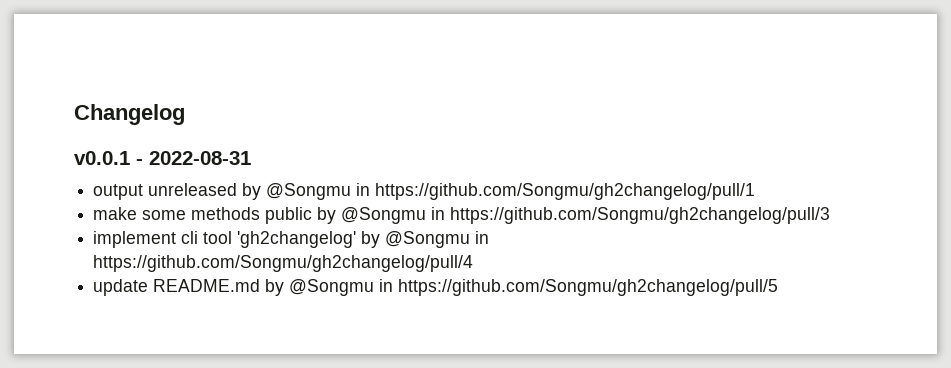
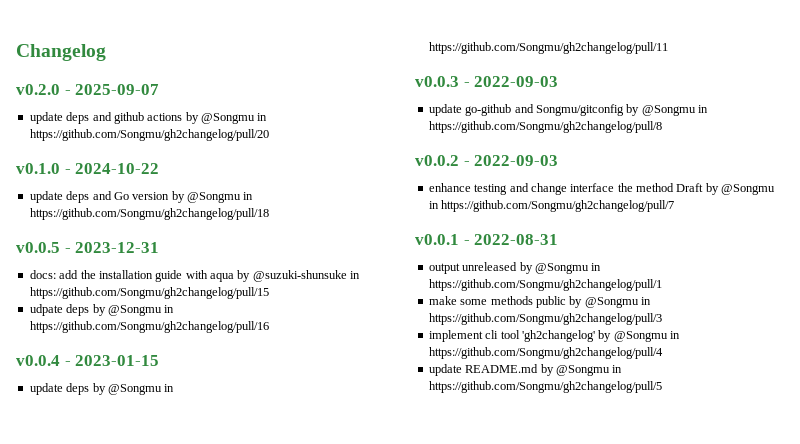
+ v0.2.0 - 2025-09-07
+ update deps and github actions by @Songmu in https://github.com/Songmu/gh2changelog/pull/20
+ v0.1.0 - 2024-10-22
+ update deps and Go version by @Songmu in https://github.com/Songmu/gh2changelog/pull/18
+ v0.0.5 - 2023-12-31
+ docs: add the installation guide with aqua by @suzuki-shunsuke in https://github.com/Songmu/gh2changelog/pull/15
+ udpate deps by @Songmu in https://github.com/Songmu/gh2changelog/pull/16
+ v0.0.4 - 2023-01-15
+ update deps by @Songmu in https://github.com/Songmu/gh2changelog/pull/11
+ v0.0.3 - 2022-09-03
+ update go-github and Songmu/gitconfig by @Songmu in https://github.com/Songmu/gh2changelog/pull/8
+ v0.0.2 - 2022-09-03
+ enhance testing and change interface the method Draft by @Songmu in https://github.com/Songmu/gh2changelog/pull/7

